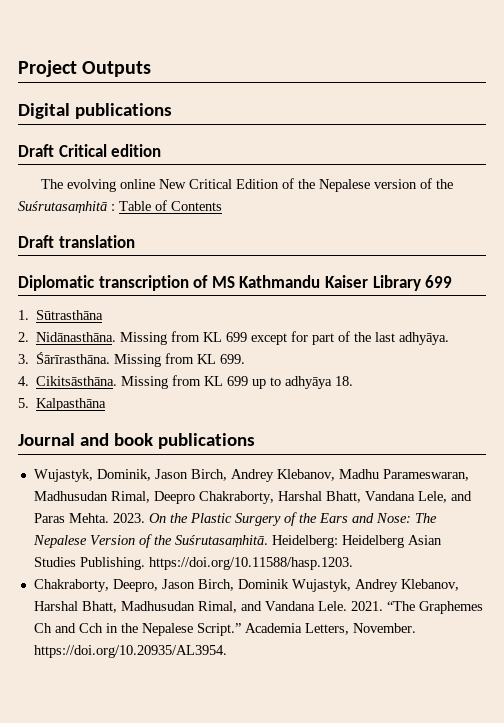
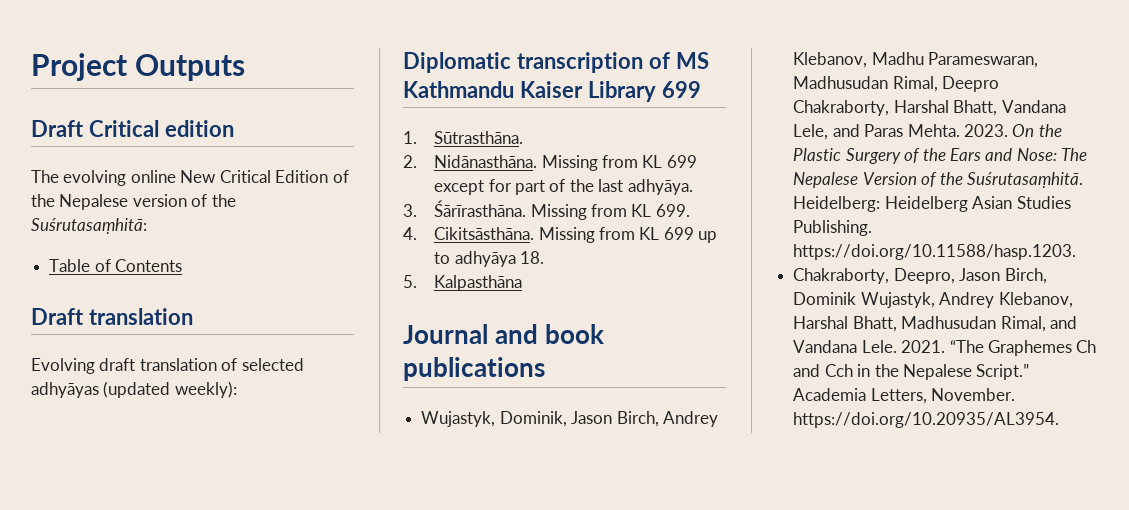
- Digital publications
- The evolving online New Critical Edition of the Nepalese version of the Suśrutasaṃhitā : Table of Contents
+ The evolving online New Critical Edition of the Nepalese version of the Suśrutasaṃhitā:
+ Table of Contents
+ Evolving draft translation of selected adhyāyas (updated weekly):
- 1. Sūtrasthāna
+ 1. Sūtrasthāna.

